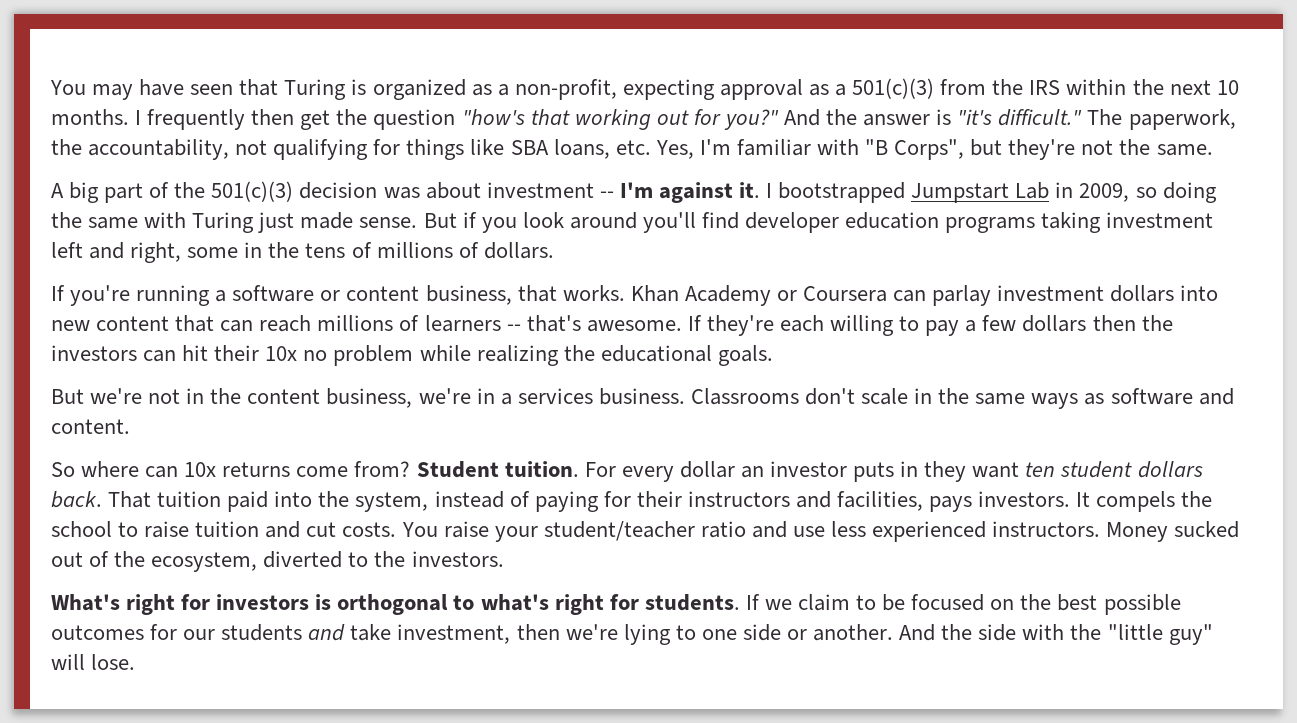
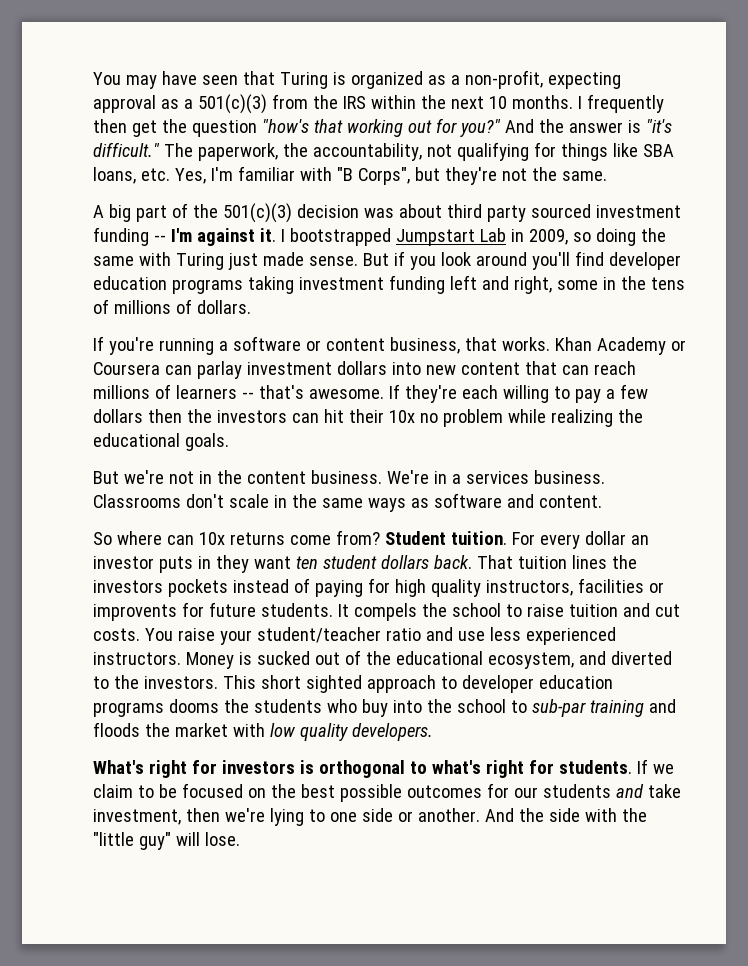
- A big part of the 501(c)(3) decision was about investment -- I'm against it.
+ A big part of the 501(c)(3) decision was about third party sourced investment funding -- I'm against it.
- But if you look around you'll find developer education programs taking investment left and right, some in the tens of millions of dollars.
+ But if you look around you'll find developer education programs taking investment funding left and right, some in the tens of millions of dollars.
- But we're not in the content business, we're in a services business.
+ But we're not in the content business. We're in a services business.
- That tuition paid into the system, instead of paying for their instructors and facilities, pays investors.
+ That tuition lines the investors pockets instead of paying for high quality instructors, facilities or improvents for future students.
- Money sucked out of the ecosystem, diverted to the investors.
+ Money is sucked out of the educational ecosystem, and diverted to the investors. This short sighted approach to developer education programs dooms the students who buy into the school to sub-par training and floods the market with low quality developers.

